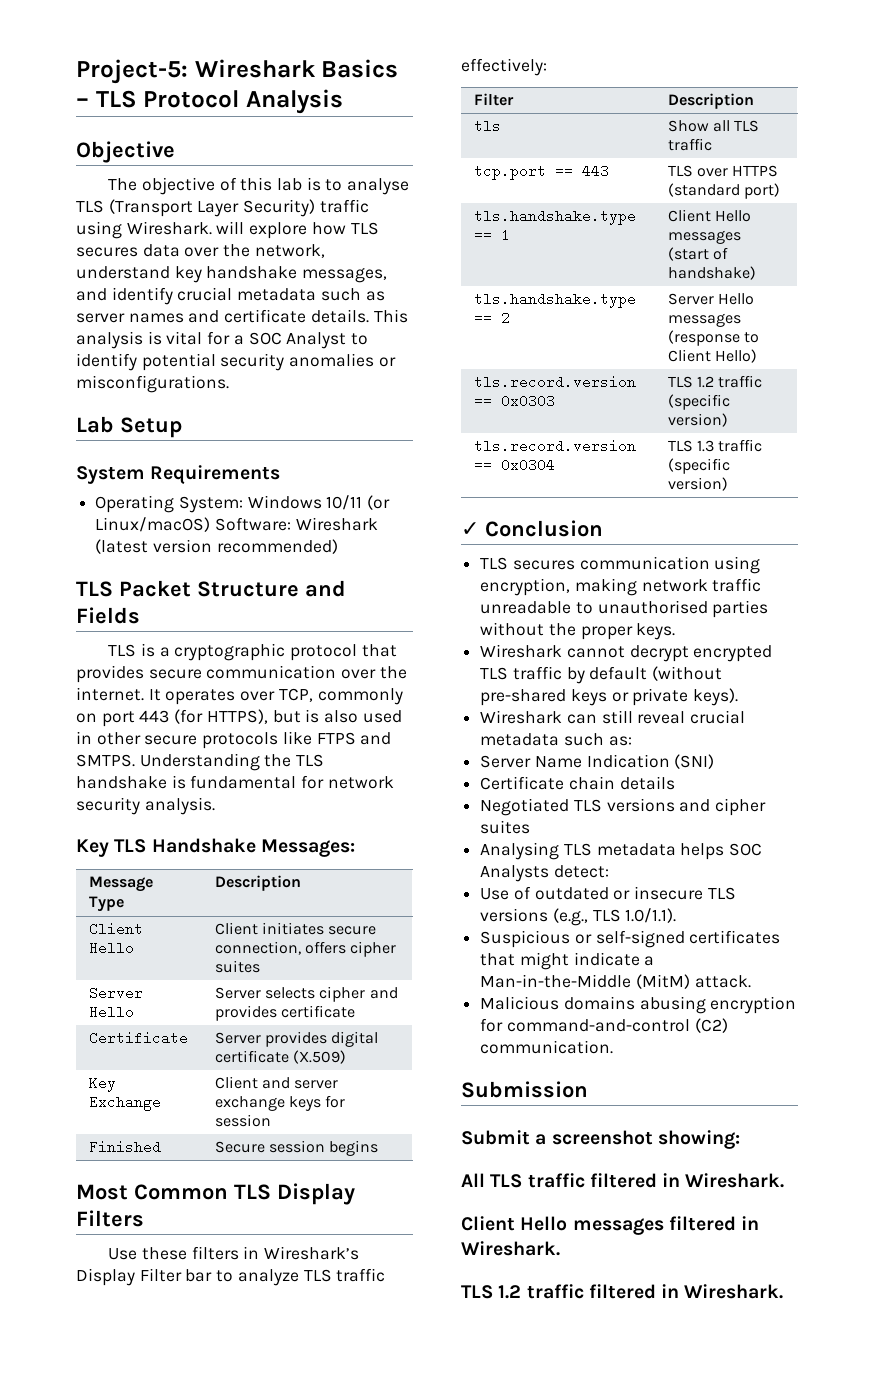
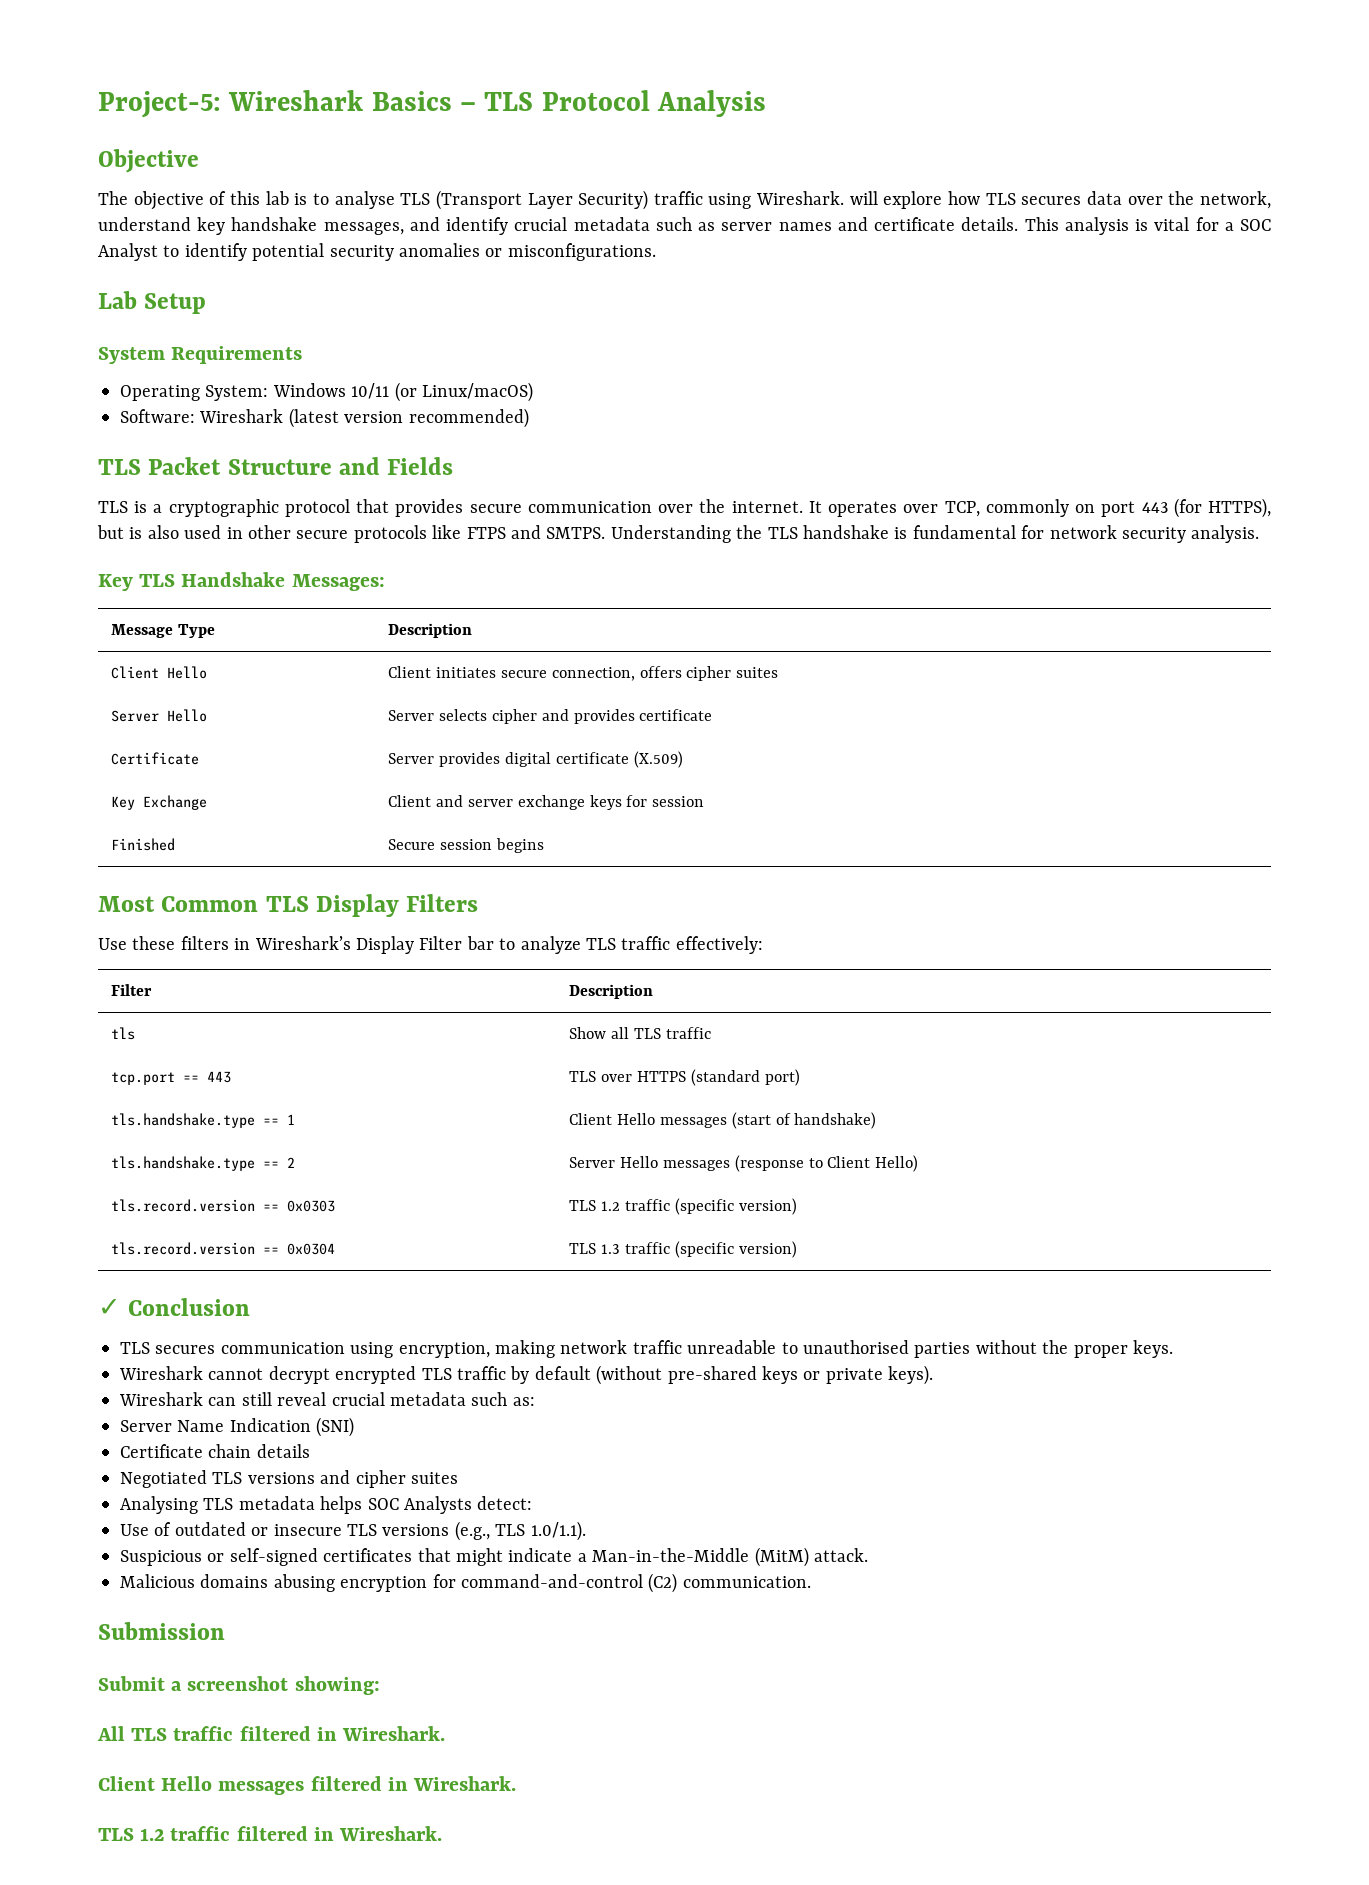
- Operating System: Windows 10/11 (or Linux/macOS) Software: Wireshark (latest version recommended)
+ Operating System: Windows 10/11 (or Linux/macOS)
+ Software: Wireshark (latest version recommended)

